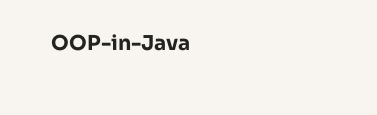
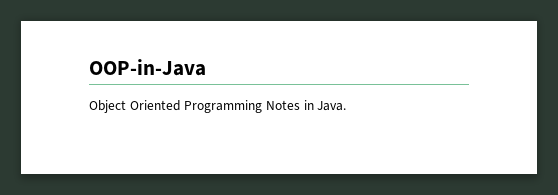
+ Object Oriented Programming Notes in Java.

